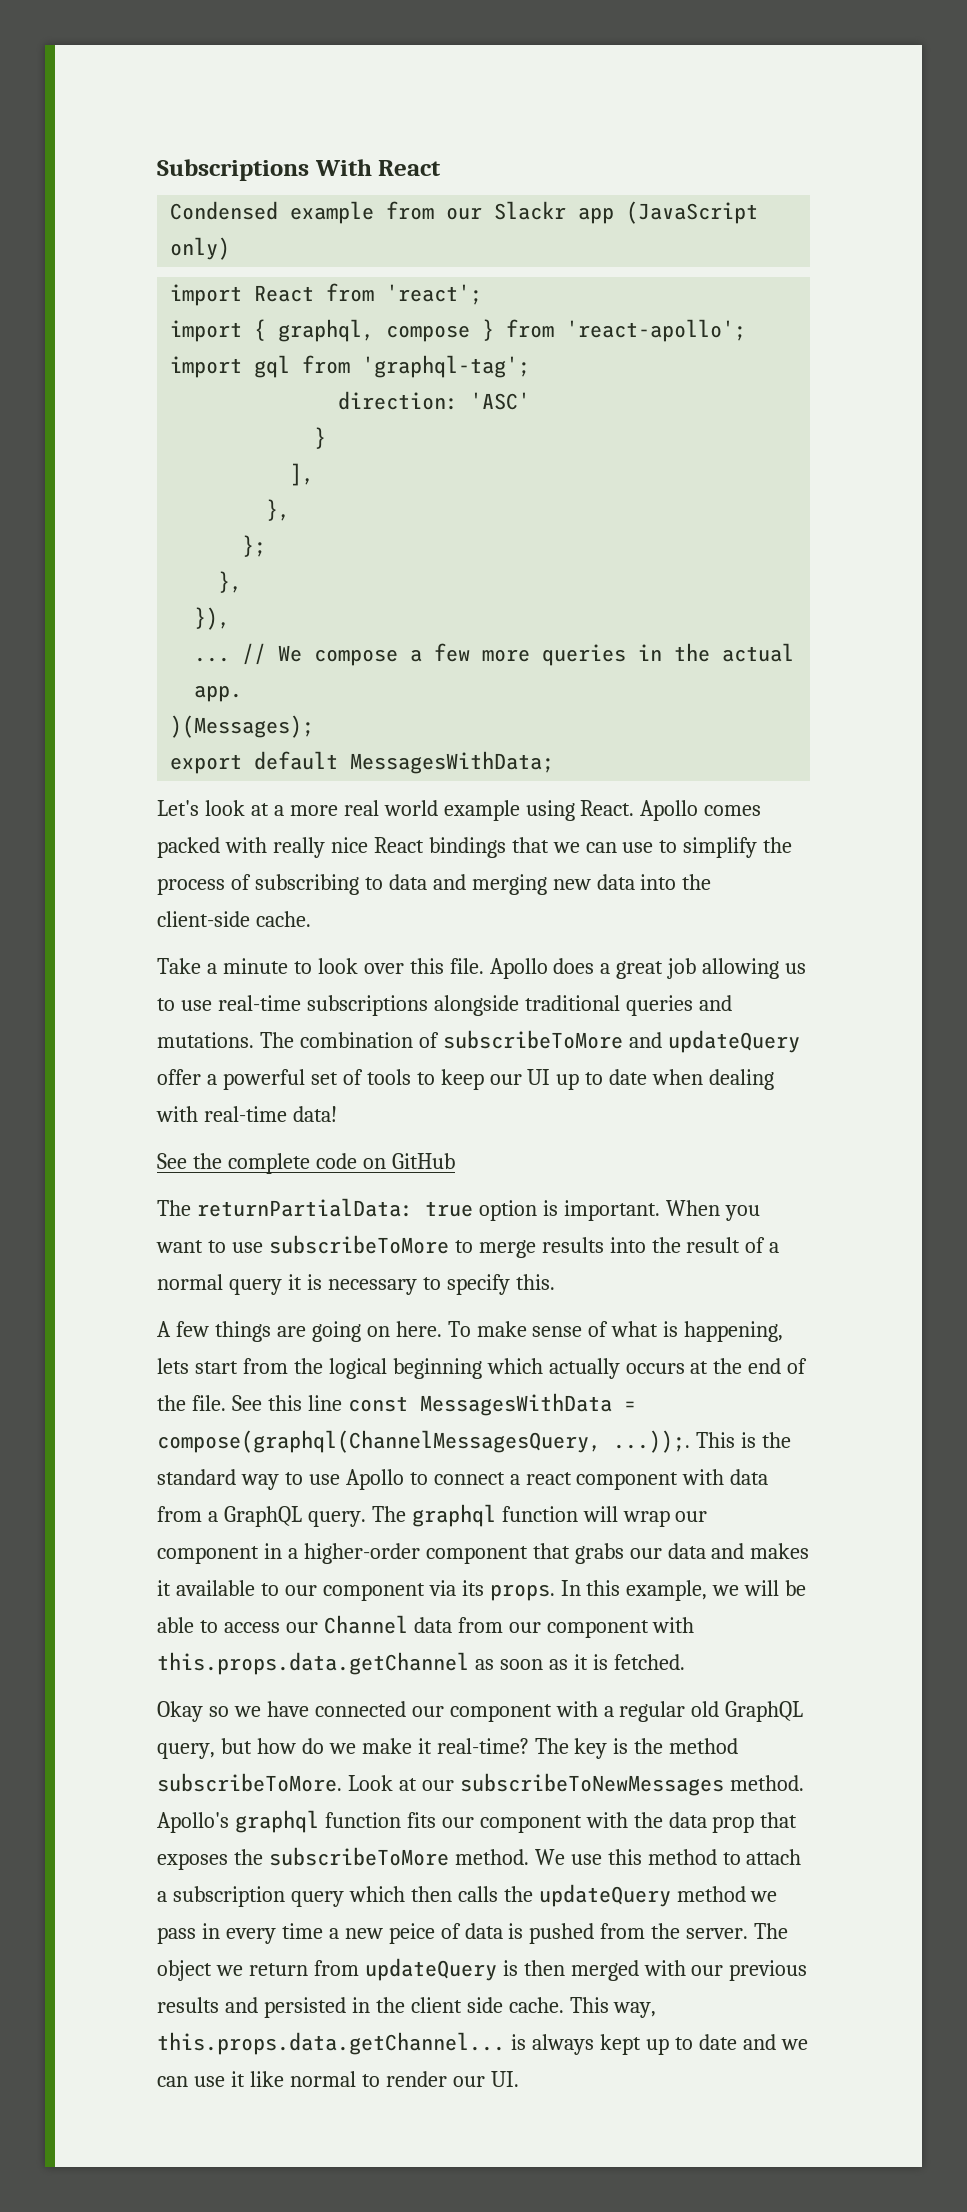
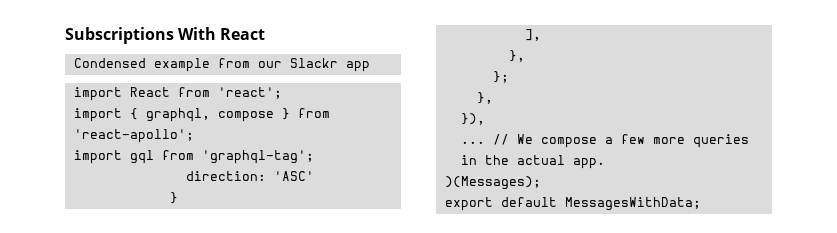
- Condensed example from our Slackr app (JavaScript only)
+ Condensed example from our Slackr app
- Let's look at a more real world example using React. Apollo comes packed with really nice React bindings that we can use to simplify the process of subscribing to data and merging new data into the client-side cache.
- Take a minute to look over this file. Apollo does a great job allowing us to use real-time subscriptions alongside traditional queries and mutations. The combination of subscribeToMore and updateQuery offer a powerful set of tools to keep our UI up to date when dealing with real-time data!
- See the complete code on GitHub
- The returnPartialData: true option is important. When you want to use subscribeToMore to merge results into the result of a normal query it is necessary to specify this.
- A few things are going on here. To make sense of what is happening, lets start from the logical beginning which actually occurs at the end of the file. See this line const MessagesWithData = compose(graphql(ChannelMessagesQuery, ...));. This is the standard way to use Apollo to connect a react component with data from a GraphQL query. The graphql function will wrap our component in a higher-order component that grabs our data and makes it available to our component via its props. In this example, we will be able to access our Channel data from our component with this.props.data.getChannel as soon as it is fetched.
- Okay so we have connected our component with a regular old GraphQL query, but how do we make it real-time? The key is the method subscribeToMore. Look at our subscribeToNewMessages method. Apollo's graphql function fits our component with the data prop that exposes the subscribeToMore method. We use this method to attach a subscription query which then calls the updateQuery method we pass in every time a new peice of data is pushed from the server. The object we return from updateQuery is then merged with our previous results and persisted in the client side cache. This way, this.props.data.getChannel... is always kept up to date and we can use it like normal to render our UI.

